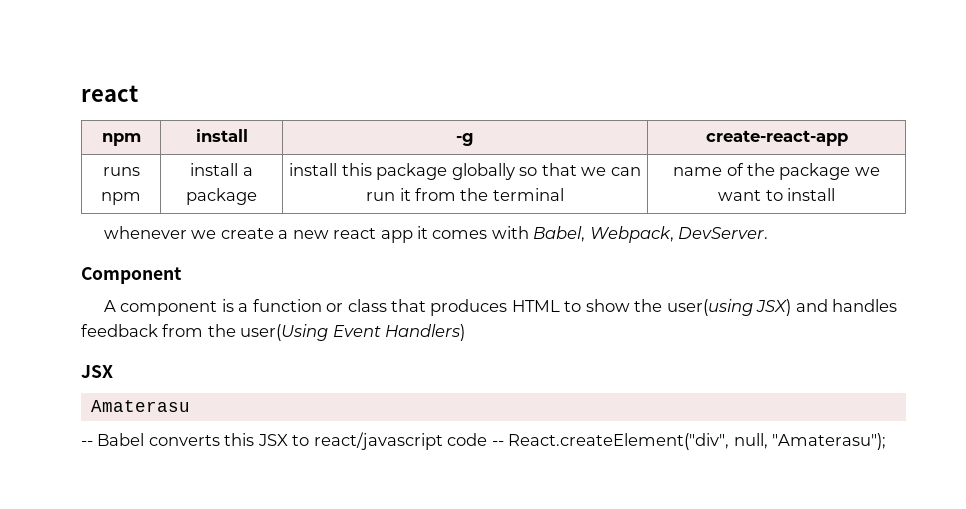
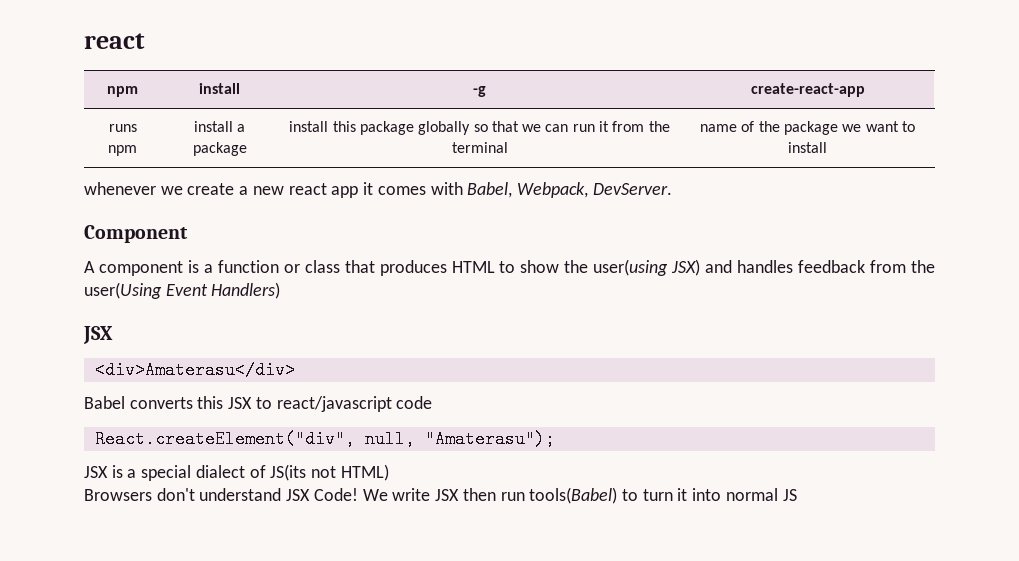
- Amaterasu
- -- Babel converts this JSX to react/javascript code -- React.createElement("div", null, "Amaterasu");
+ <div>Amaterasu</div>
+ Babel converts this JSX to react/javascript code
+ React.createElement("div", null, "Amaterasu");
+ JSX is a special dialect of JS(its not HTML)
+ Browsers don't understand JSX Code! We write JSX then run tools(Babel) to turn it into normal JS

